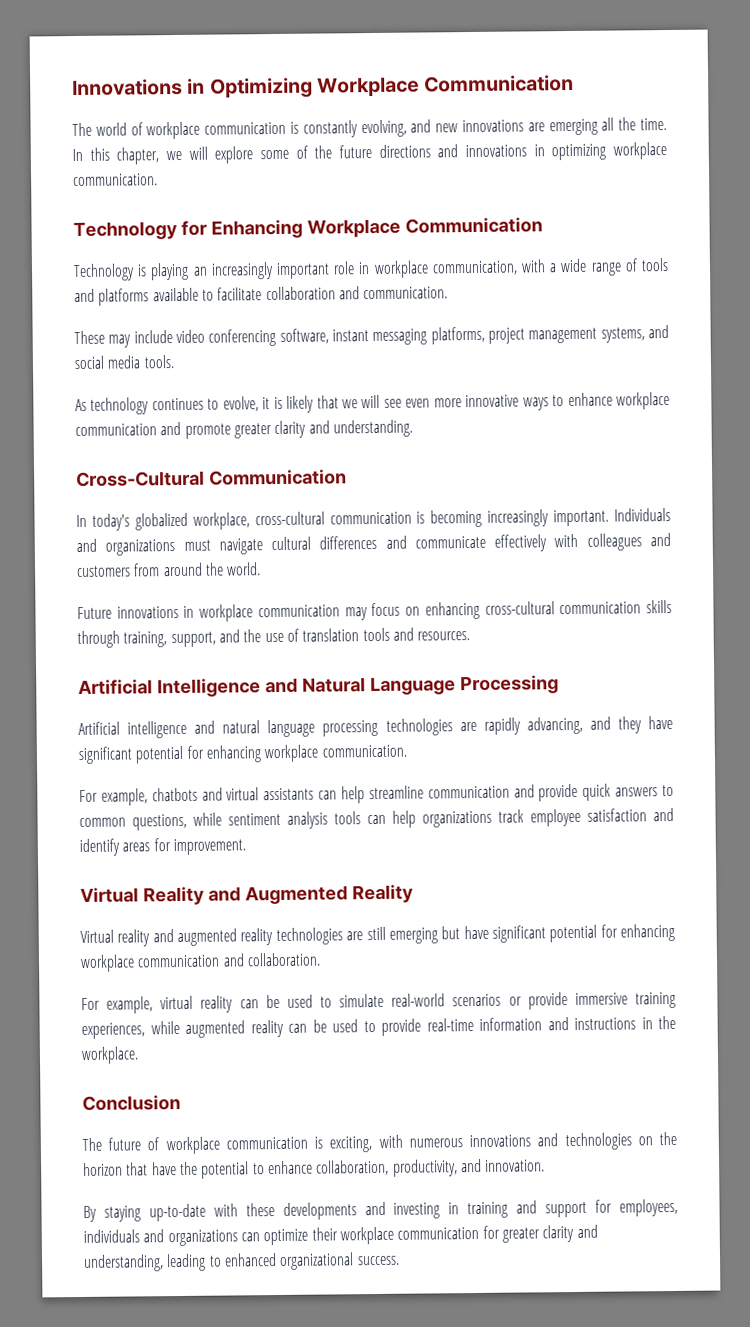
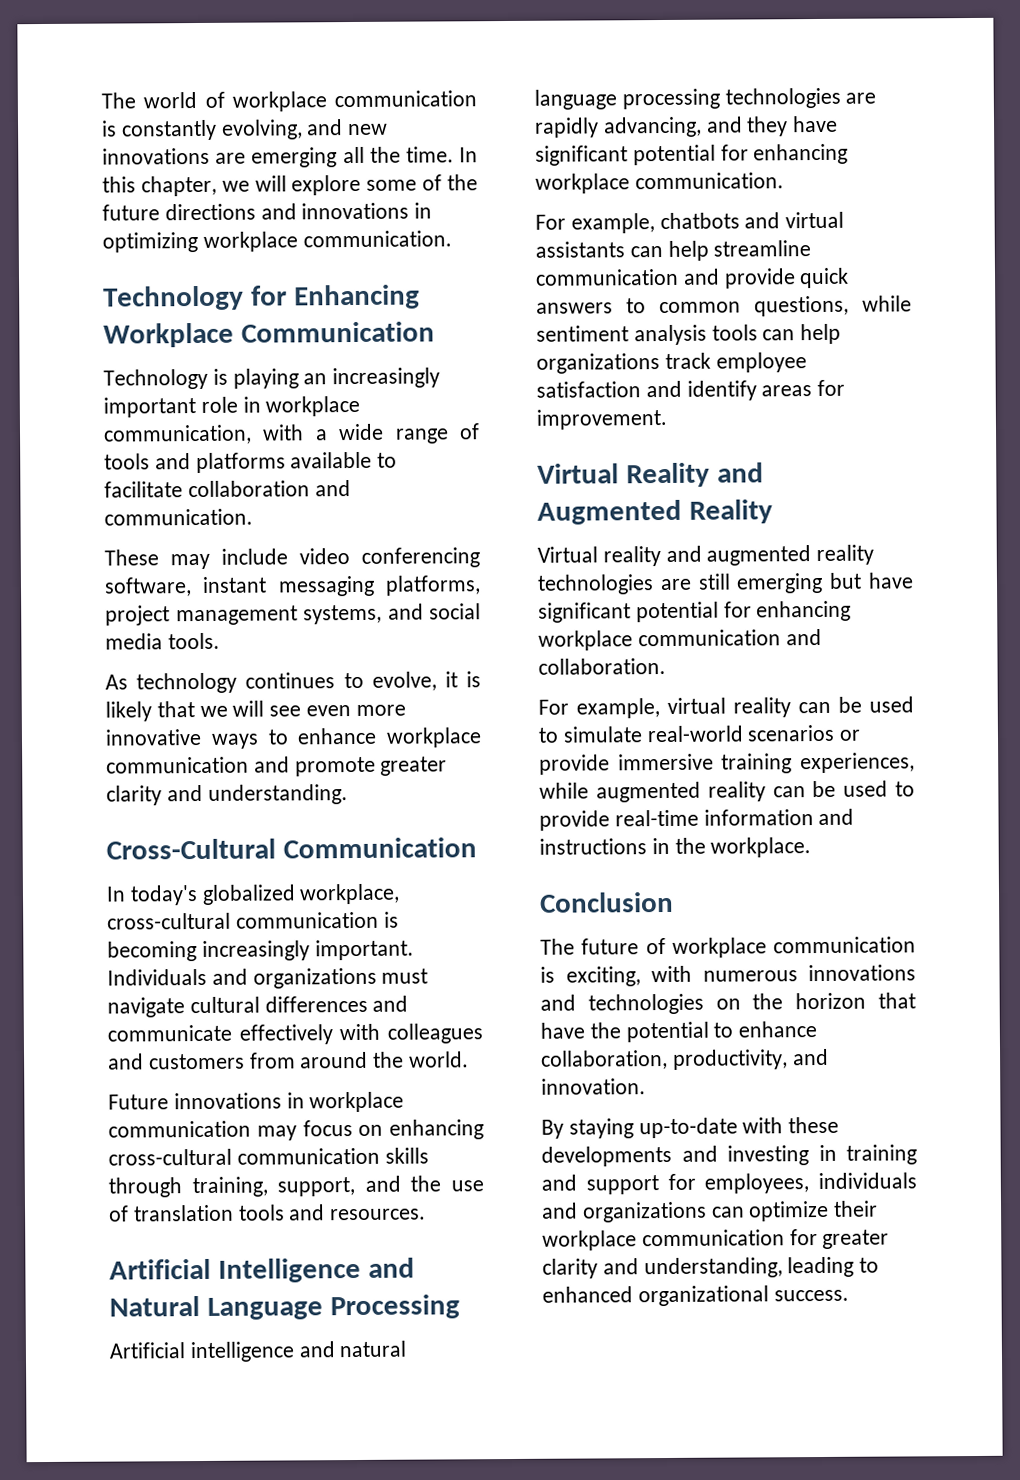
- Innovations in Optimizing Workplace Communication

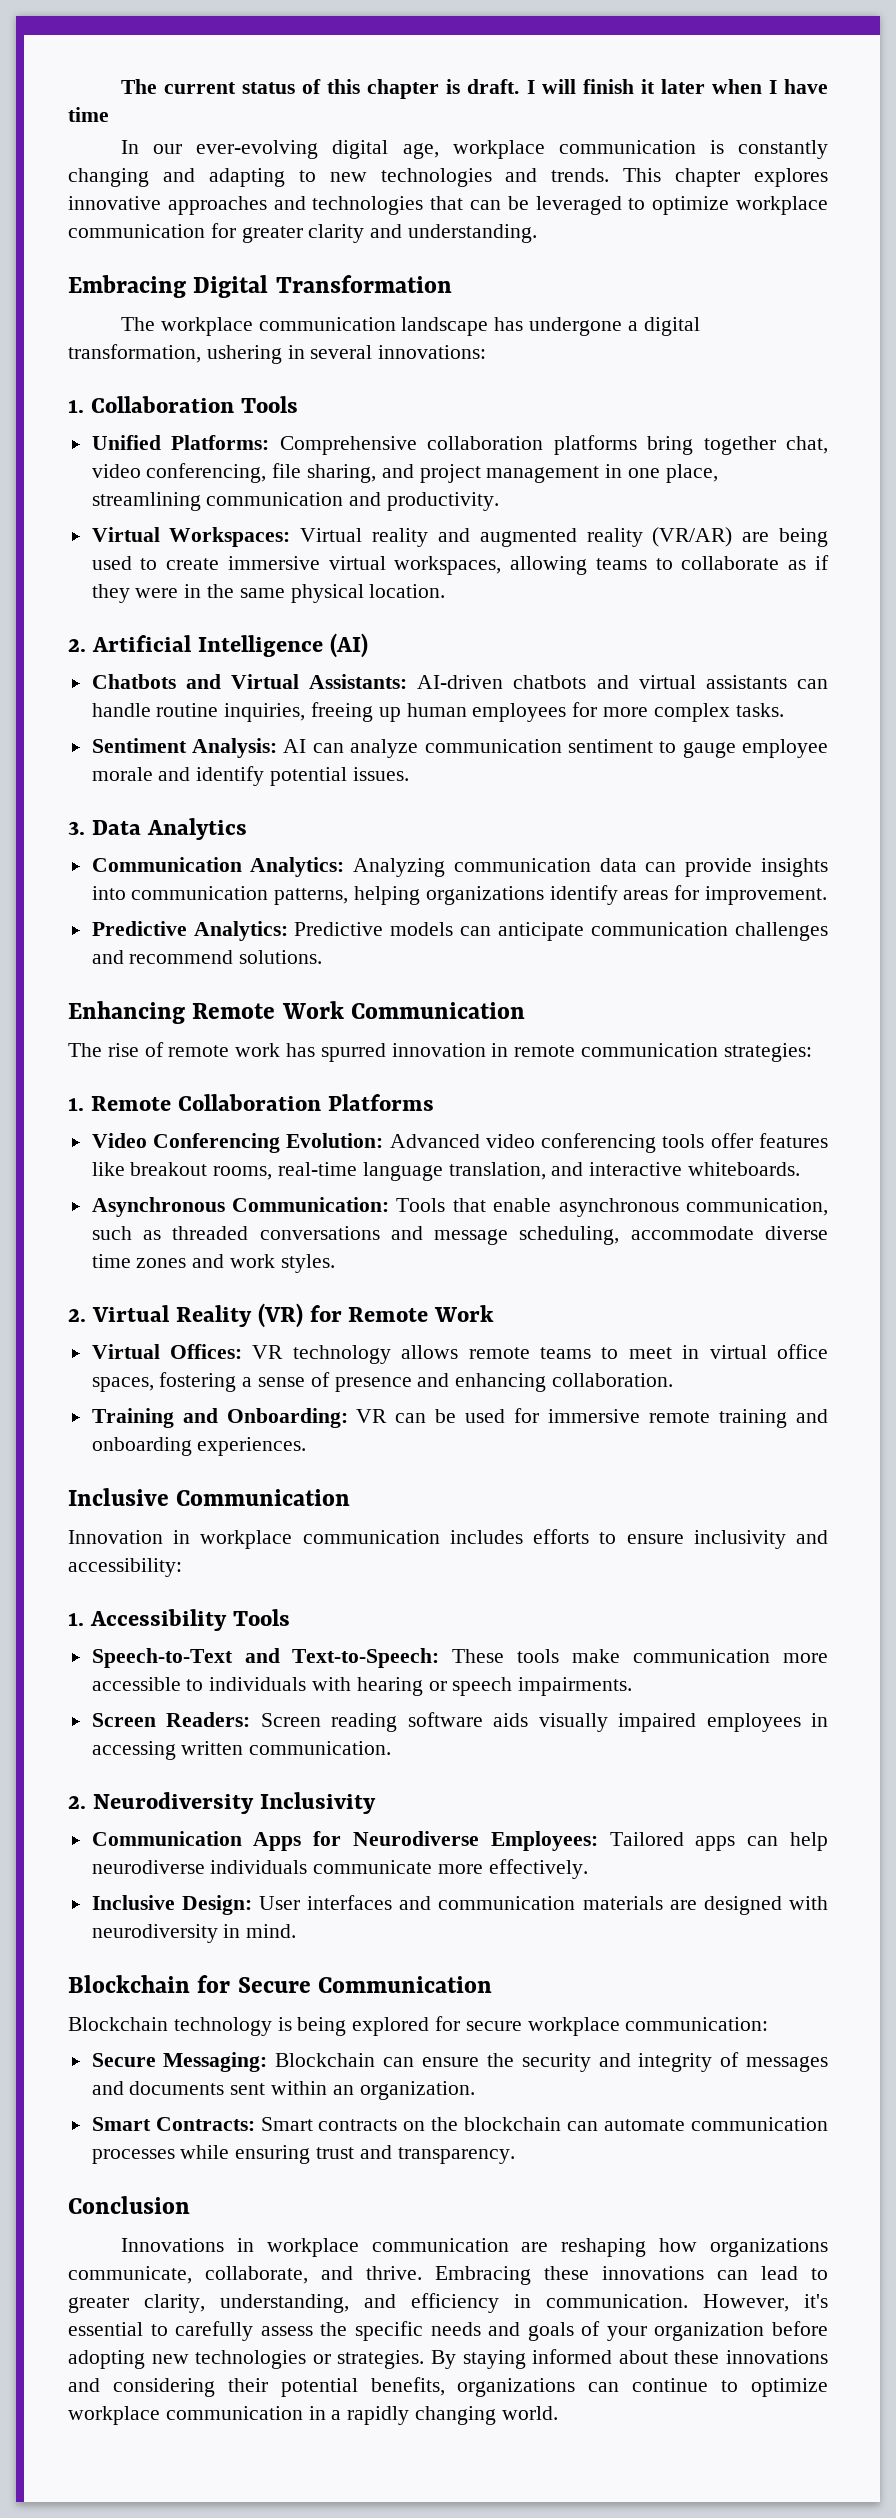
- The world of workplace communication is constantly evolving, and new innovations are emerging all the time. In this chapter, we will explore some of the future directions and innovations in optimizing workplace communication.
- Technology for Enhancing Workplace Communication
- Technology is playing an increasingly important role in workplace communication, with a wide range of tools and platforms available to facilitate collaboration and communication.
- These may include video conferencing software, instant messaging platforms, project management systems, and social media tools.
- As technology continues to evolve, it is likely that we will see even more innovative ways to enhance workplace communication and promote greater clarity and understanding.
- Cross-Cultural Communication
- In today's globalized workplace, cross-cultural communication is becoming increasingly important. Individuals and organizations must navigate cultural differences and communicate effectively with colleagues and customers from around the world.
- Future innovations in workplace communication may focus on enhancing cross-cultural communication skills through training, support, and the use of translation tools and resources.
- Artificial Intelligence and Natural Language Processing
- Artificial intelligence and natural language processing technologies are rapidly advancing, and they have significant potential for enhancing workplace communication.
- For example, chatbots and virtual assistants can help streamline communication and provide quick answers to common questions, while sentiment analysis tools can help organizations track employee satisfaction and identify areas for improvement.
- Virtual Reality and Augmented Reality
- Virtual reality and augmented reality technologies are still emerging but have significant potential for enhancing workplace communication and collaboration.
- For example, virtual reality can be used to simulate real-world scenarios or provide immersive training experiences, while augmented reality can be used to provide real-time information and instructions in the workplace.
+ The current status of this chapter is draft. I will finish it later when I have time
+ In our ever-evolving digital age, workplace communication is constantly changing and adapting to new technologies and trends. This chapter explores innovative approaches and technologies that can be leveraged to optimize workplace communication for greater clarity and understanding.
+ Embracing Digital Transformation
+ The workplace communication landscape has undergone a digital transformation, ushering in several innovations:
+ 1. Collaboration Tools
+ Unified Platforms: Comprehensive collaboration platforms bring together chat, video conferencing, file sharing, and project management in one place, streamlining communication and productivity.
+ Virtual Workspaces: Virtual reality and augmented reality (VR/AR) are being used to create immersive virtual workspaces, allowing teams to collaborate as if they were in the same physical location.
+ 2. Artificial Intelligence (AI)
+ Chatbots and Virtual Assistants: AI-driven chatbots and virtual assistants can handle routine inquiries, freeing up human employees for more complex tasks.
+ Sentiment Analysis: AI can analyze communication sentiment to gauge employee morale and identify potential issues.
+ 3. Data Analytics
+ Communication Analytics: Analyzing communication data can provide insights into communication patterns, helping organizations identify areas for improvement.
+ Predictive Analytics: Predictive models can anticipate communication challenges and recommend solutions.
+ Enhancing Remote Work Communication
+ The rise of remote work has spurred innovation in remote communication strategies:
+ 1. Remote Collaboration Platforms
+ Video Conferencing Evolution: Advanced video conferencing tools offer features like breakout rooms, real-time language translation, and interactive whiteboards.
+ Asynchronous Communication: Tools that enable asynchronous communication, such as threaded conversations and message scheduling, accommodate diverse time zones and work styles.
+ 2. Virtual Reality (VR) for Remote Work
+ Virtual Offices: VR technology allows remote teams to meet in virtual office spaces, fostering a sense of presence and enhancing collaboration.
+ Training and Onboarding: VR can be used for immersive remote training and onboarding experiences.
+ Inclusive Communication
+ Innovation in workplace communication includes efforts to ensure inclusivity and accessibility:
+ 1. Accessibility Tools
+ Speech-to-Text and Text-to-Speech: These tools make communication more accessible to individuals with hearing or speech impairments.
+ Screen Readers: Screen reading software aids visually impaired employees in accessing written communication.
+ 2. Neurodiversity Inclusivity
+ Communication Apps for Neurodiverse Employees: Tailored apps can help neurodiverse individuals communicate more effectively.
+ Inclusive Design: User interfaces and communication materials are designed with neurodiversity in mind.
+ Blockchain for Secure Communication
+ Blockchain technology is being explored for secure workplace communication:
+ Secure Messaging: Blockchain can ensure the security and integrity of messages and documents sent within an organization.
+ Smart Contracts: Smart contracts on the blockchain can automate communication processes while ensuring trust and transparency.
  Conclusion
- The future of workplace communication is exciting, with numerous innovations and technologies on the horizon that have the potential to enhance collaboration, productivity, and innovation.
- By staying up-to-date with these developments and investing in training and support for employees, individuals and organizations can optimize their workplace communication for greater clarity and understanding, leading to enhanced organizational success.
+ Innovations in workplace communication are reshaping how organizations communicate, collaborate, and thrive. Embracing these innovations can lead to greater clarity, understanding, and efficiency in communication. However, it's essential to carefully assess the specific needs and goals of your organization before adopting new technologies or strategies. By staying informed about these innovations and considering their potential benefits, organizations can continue to optimize workplace communication in a rapidly changing world.

